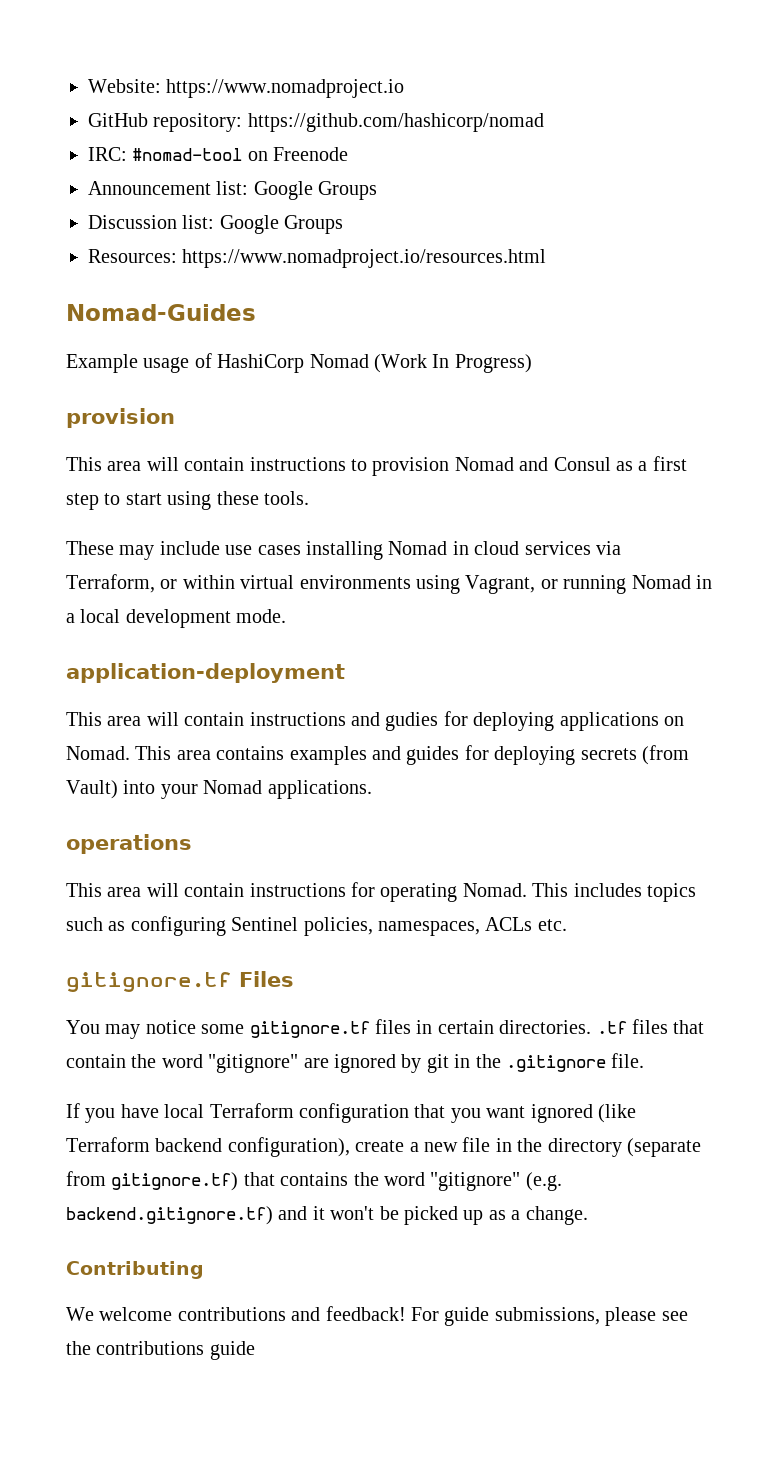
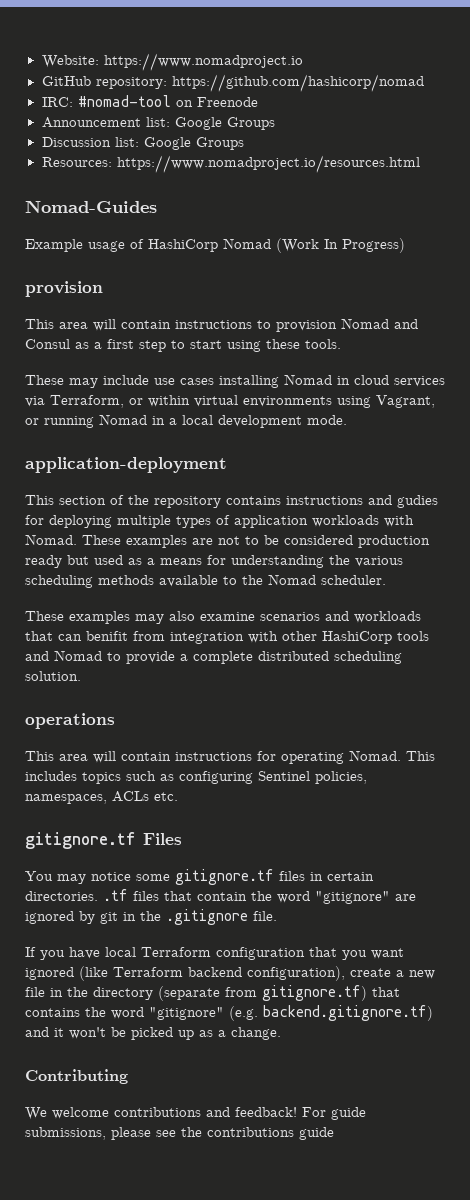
- This area will contain instructions and gudies for deploying applications on Nomad. This area contains examples and guides for deploying secrets (from Vault) into your Nomad applications.
+ This section of the repository contains instructions and gudies for deploying multiple types of application workloads with Nomad. These examples are not to be considered production ready but used as a means for understanding the various scheduling methods available to the Nomad scheduler.
+ These examples may also examine scenarios and workloads that can benifit from integration with other HashiCorp tools and Nomad to provide a complete distributed scheduling solution.

